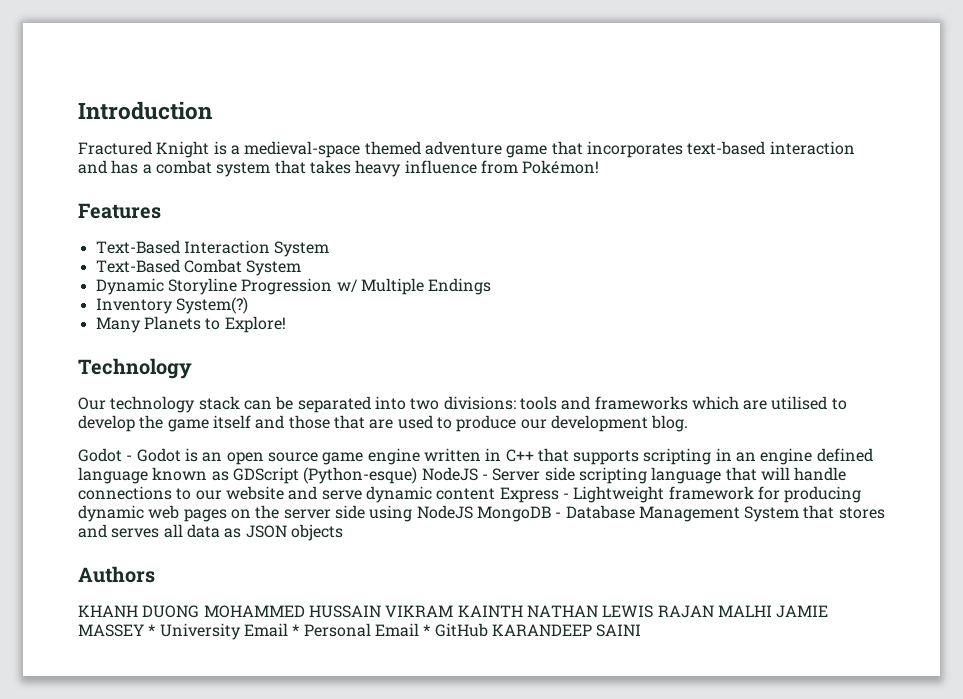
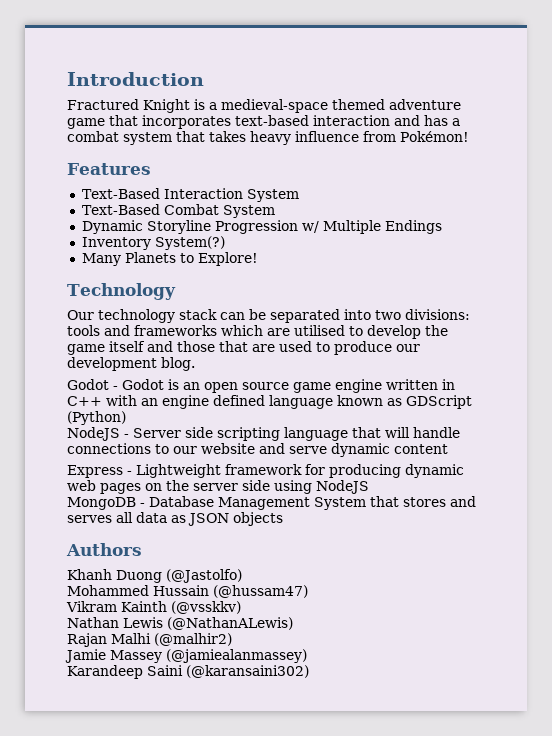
- Godot - Godot is an open source game engine written in C++ that supports scripting in an engine defined language known as GDScript (Python-esque) NodeJS - Server side scripting language that will handle connections to our website and serve dynamic content Express - Lightweight framework for producing dynamic web pages on the server side using NodeJS MongoDB - Database Management System that stores and serves all data as JSON objects
+ Godot - Godot is an open source game engine written in C++ with an engine defined language known as GDScript (Python)
+ NodeJS - Server side scripting language that will handle connections to our website and serve dynamic content
+ Express - Lightweight framework for producing dynamic web pages on the server side using NodeJS
+ MongoDB - Database Management System that stores and serves all data as JSON objects
- KHANH DUONG MOHAMMED HUSSAIN VIKRAM KAINTH NATHAN LEWIS RAJAN MALHI JAMIE MASSEY * University Email * Personal Email * GitHub KARANDEEP SAINI
+ Khanh Duong (@Jastolfo)
+ Mohammed Hussain (@hussam47)
+ Vikram Kainth (@vsskkv)
+ Nathan Lewis (@NathanALewis)
+ Rajan Malhi (@malhir2)
+ Jamie Massey (@jamiealanmassey)
+ Karandeep Saini (@karansaini302)

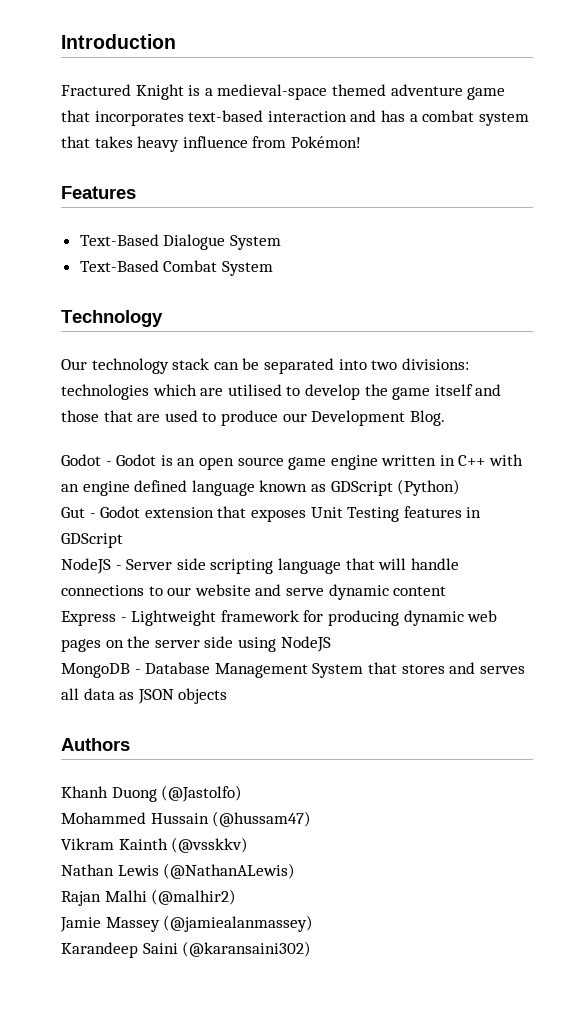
- Text-Based Interaction System
+ Text-Based Dialogue System
- Dynamic Storyline Progression w/ Multiple Endings
- Inventory System(?)
- Many Planets to Explore!
- Our technology stack can be separated into two divisions: tools and frameworks which are utilised to develop the game itself and those that are used to produce our development blog.
+ Our technology stack can be separated into two divisions: technologies which are utilised to develop the game itself and those that are used to produce our Development Blog.
+ Gut - Godot extension that exposes Unit Testing features in GDScript

